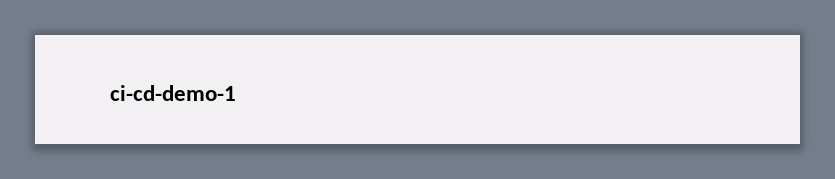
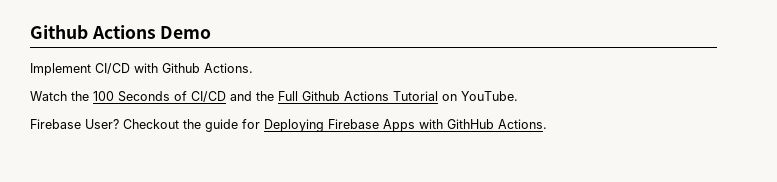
- ci-cd-demo-1
+ Github Actions Demo
+ Implement CI/CD with Github Actions.
+ Watch the 100 Seconds of CI/CD and the Full Github Actions Tutorial on YouTube.
+ Firebase User? Checkout the guide for Deploying Firebase Apps with GithHub Actions.

